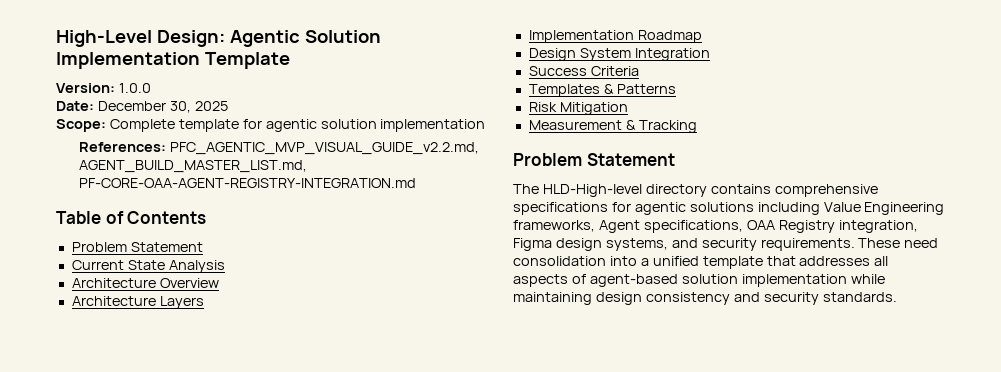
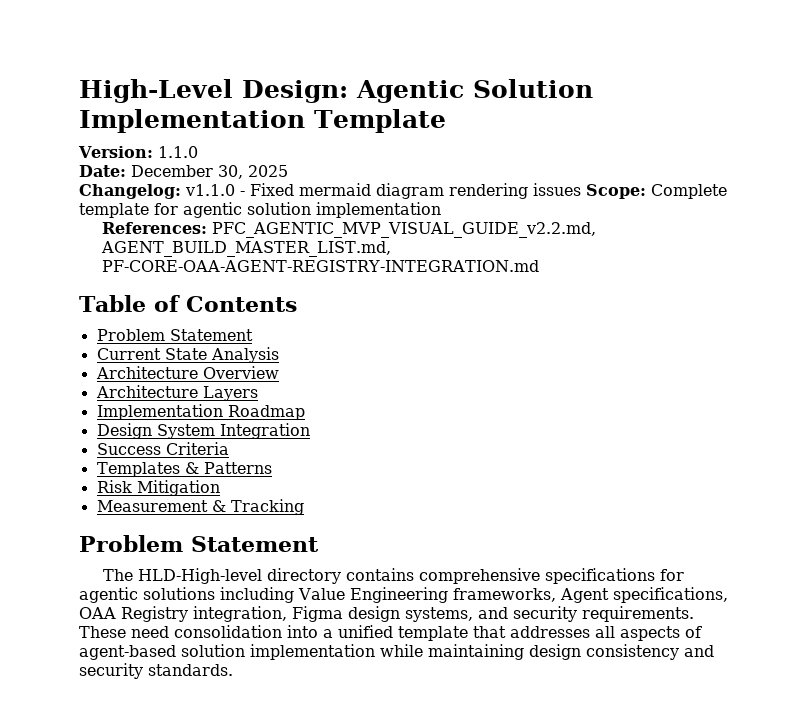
- Version: 1.0.0
+ Version: 1.1.0
- Scope: Complete template for agentic solution implementation
+ Changelog: v1.1.0 - Fixed mermaid diagram rendering issues Scope: Complete template for agentic solution implementation

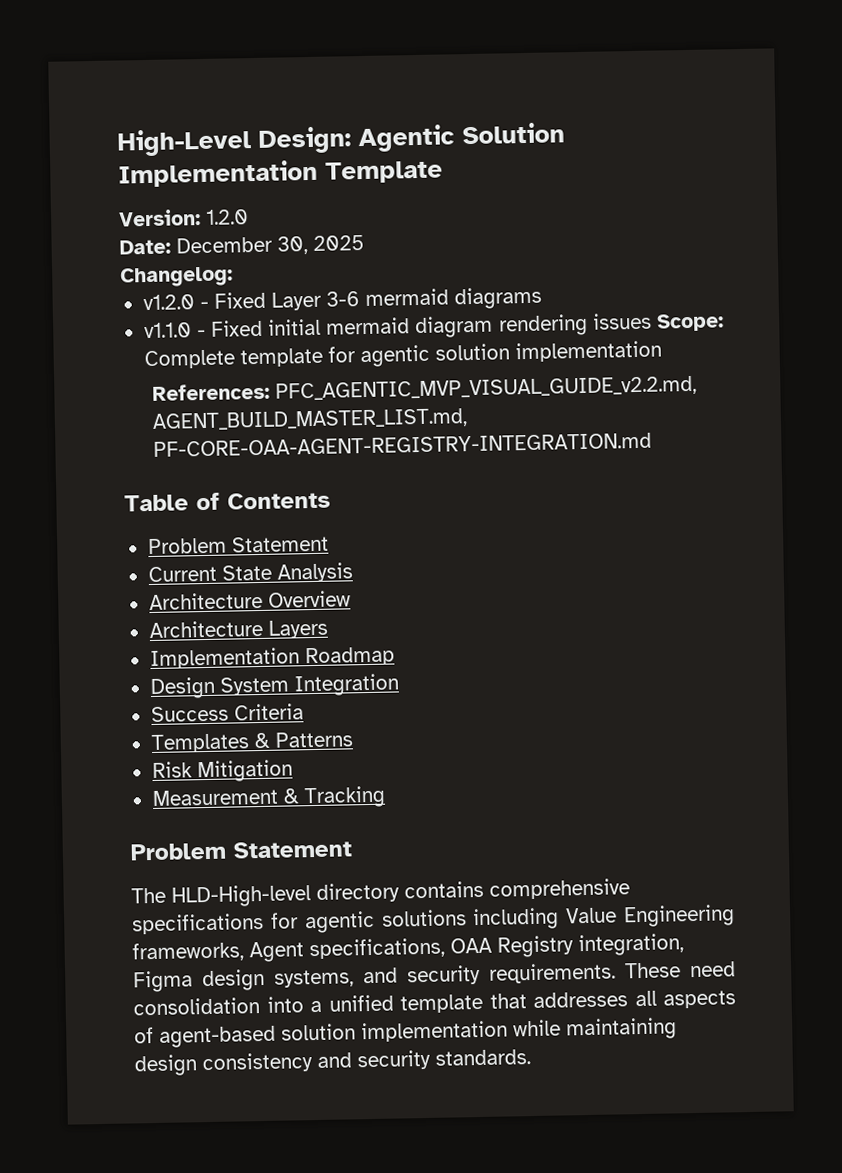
- Version: 1.1.0
+ Version: 1.2.0
- Changelog: v1.1.0 - Fixed mermaid diagram rendering issues Scope: Complete template for agentic solution implementation
+ Changelog:
+ v1.2.0 - Fixed Layer 3-6 mermaid diagrams
+ v1.1.0 - Fixed initial mermaid diagram rendering issues Scope: Complete template for agentic solution implementation

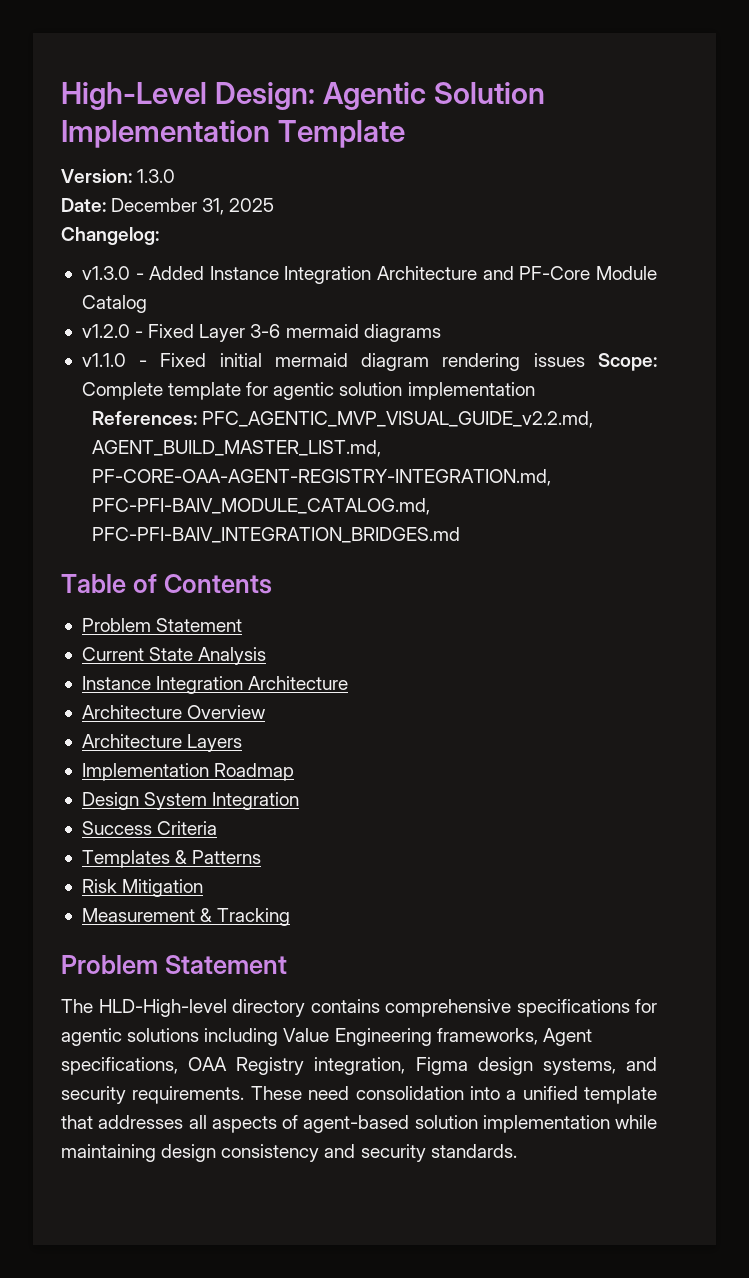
- Version: 1.2.0
+ Version: 1.3.0
- Date: December 30, 2025
+ Date: December 31, 2025
+ v1.3.0 - Added Instance Integration Architecture and PF-Core Module Catalog
- References: PFC_AGENTIC_MVP_VISUAL_GUIDE_v2.2.md, AGENT_BUILD_MASTER_LIST.md, PF-CORE-OAA-AGENT-REGISTRY-INTEGRATION.md
+ References: PFC_AGENTIC_MVP_VISUAL_GUIDE_v2.2.md, AGENT_BUILD_MASTER_LIST.md, PF-CORE-OAA-AGENT-REGISTRY-INTEGRATION.md, PFC-PFI-BAIV_MODULE_CATALOG.md, PFC-PFI-BAIV_INTEGRATION_BRIDGES.md
  Current State Analysis
+ Instance Integration Architecture

